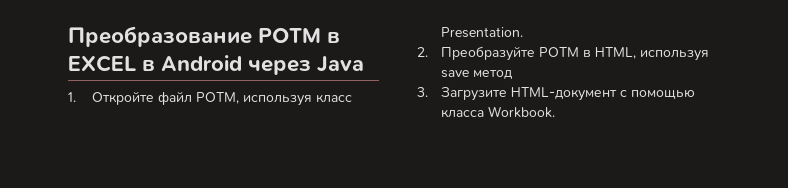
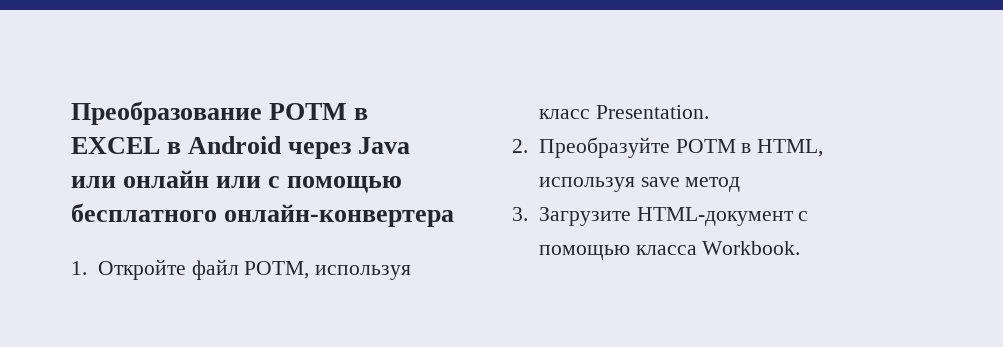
- Преобразование POTM в EXCEL в Android через Java
+ Преобразование POTM в EXCEL в Android через Java или онлайн или с помощью бесплатного онлайн-конвертера

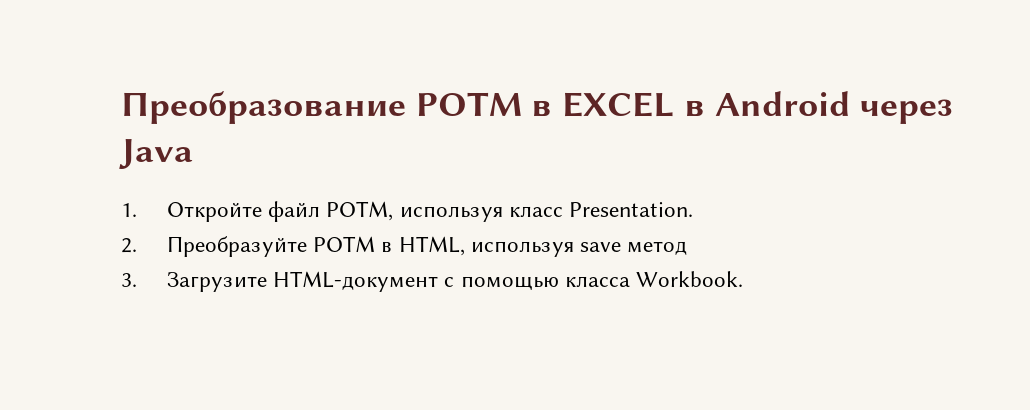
- Преобразование POTM в EXCEL в Android через Java или онлайн или с помощью бесплатного онлайн-конвертера
+ Преобразование POTM в EXCEL в Android через Java

